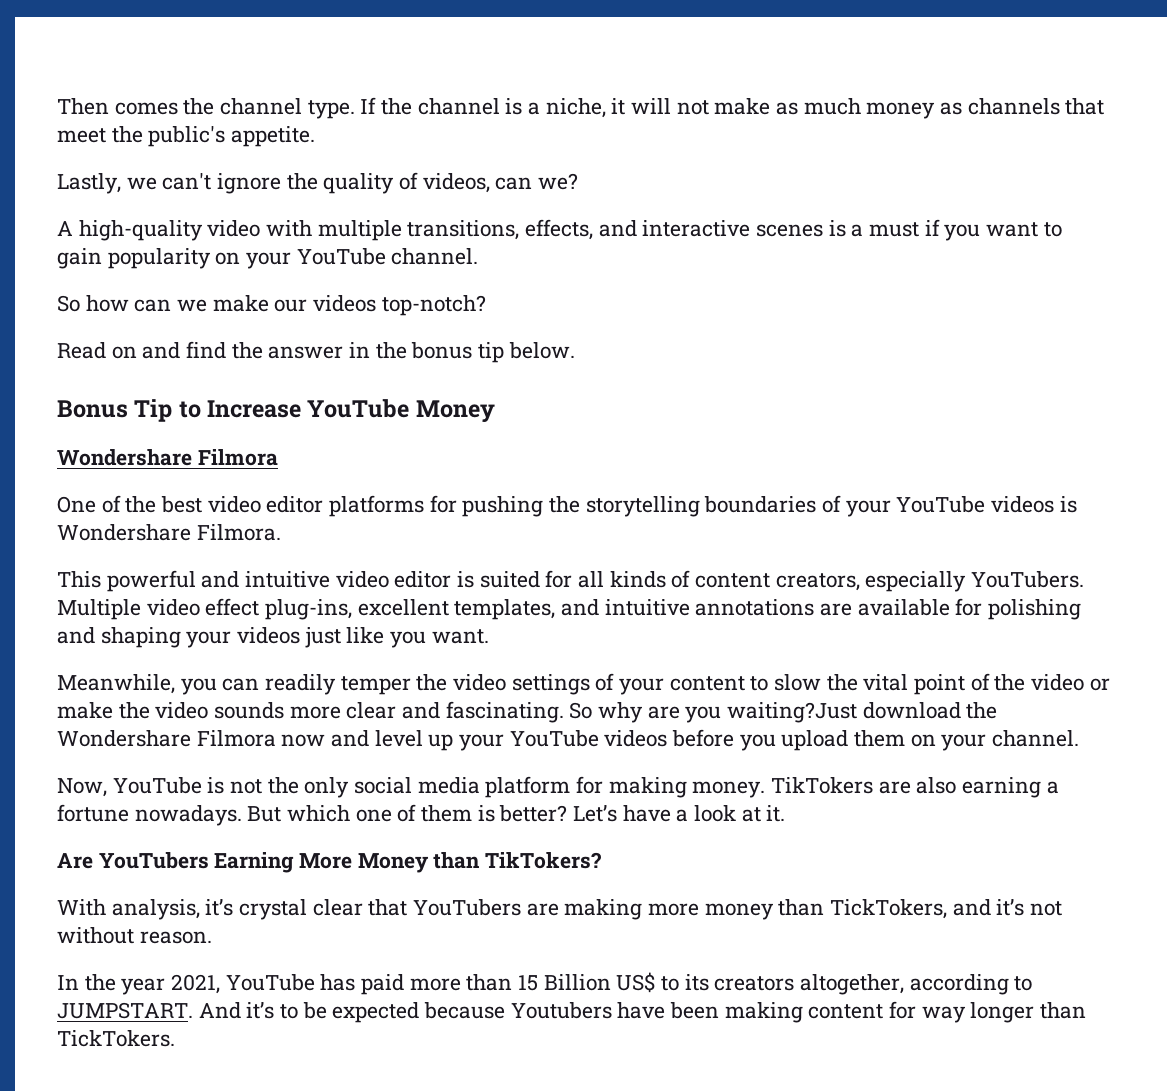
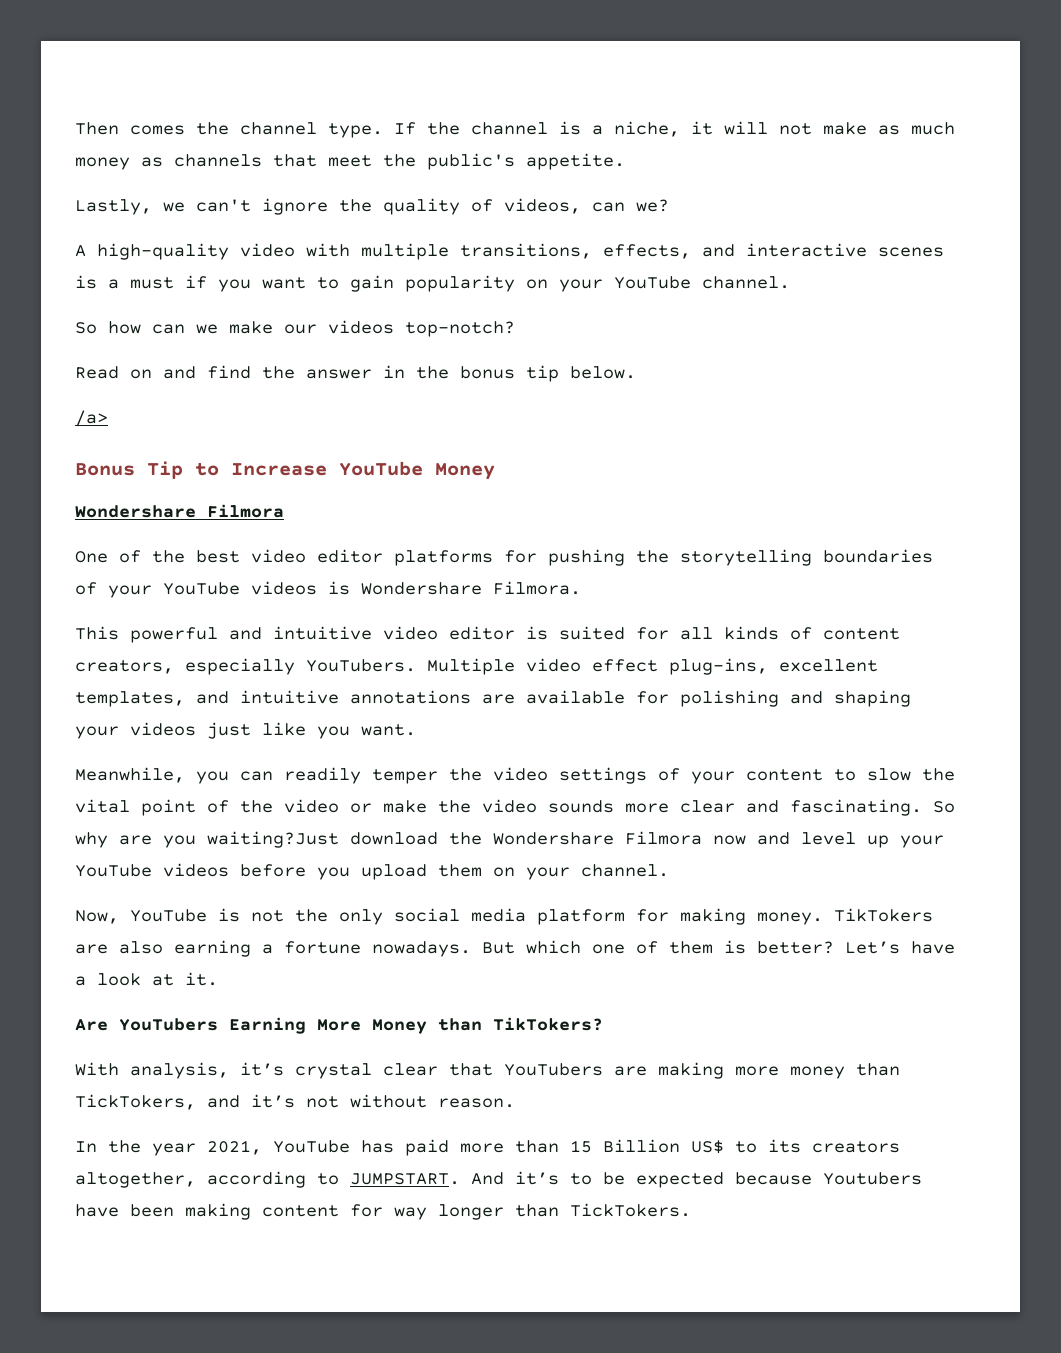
+ /a>

